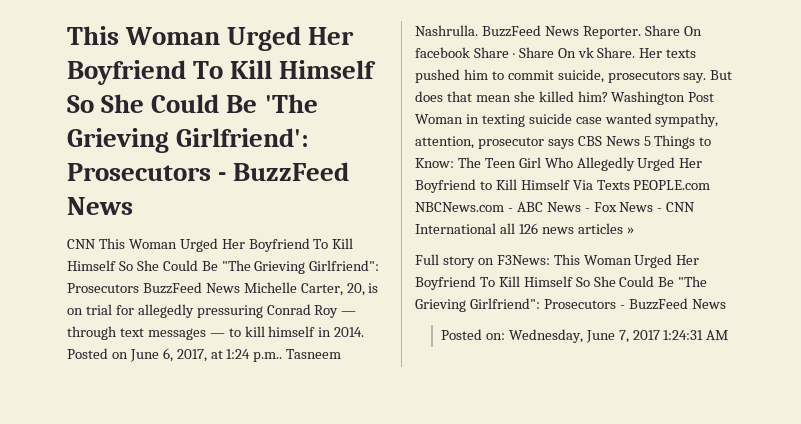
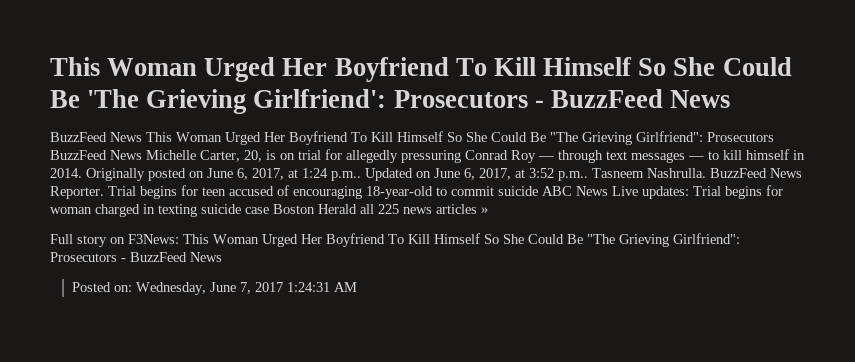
- CNN This Woman Urged Her Boyfriend To Kill Himself So She Could Be "The Grieving Girlfriend": Prosecutors BuzzFeed News Michelle Carter, 20, is on trial for allegedly pressuring Conrad Roy — through text messages — to kill himself in 2014.
+ BuzzFeed News This Woman Urged Her Boyfriend To Kill Himself So She Could Be "The Grieving Girlfriend": Prosecutors BuzzFeed News Michelle Carter, 20, is on trial for allegedly pressuring Conrad Roy — through text messages — to kill himself in 2014.
- Posted on June 6, 2017, at 1:24 p.m..
+ Originally posted on June 6, 2017, at 1:24 p.m..
+ Updated on June 6, 2017, at 3:52 p.m..
- Share On facebook Share · Share On vk Share. Her texts pushed him to commit suicide, prosecutors say. But does that mean she killed him? Washington Post Woman in texting suicide case wanted sympathy, attention, prosecutor says CBS News 5 Things to Know: The Teen Girl Who Allegedly Urged Her Boyfriend to Kill Himself Via Texts PEOPLE.com NBCNews.com - ABC News - Fox News - CNN International all 126 news articles »
+ Trial begins for teen accused of encouraging 18-year-old to commit suicide ABC News Live updates: Trial begins for woman charged in texting suicide case Boston Herald all 225 news articles »

